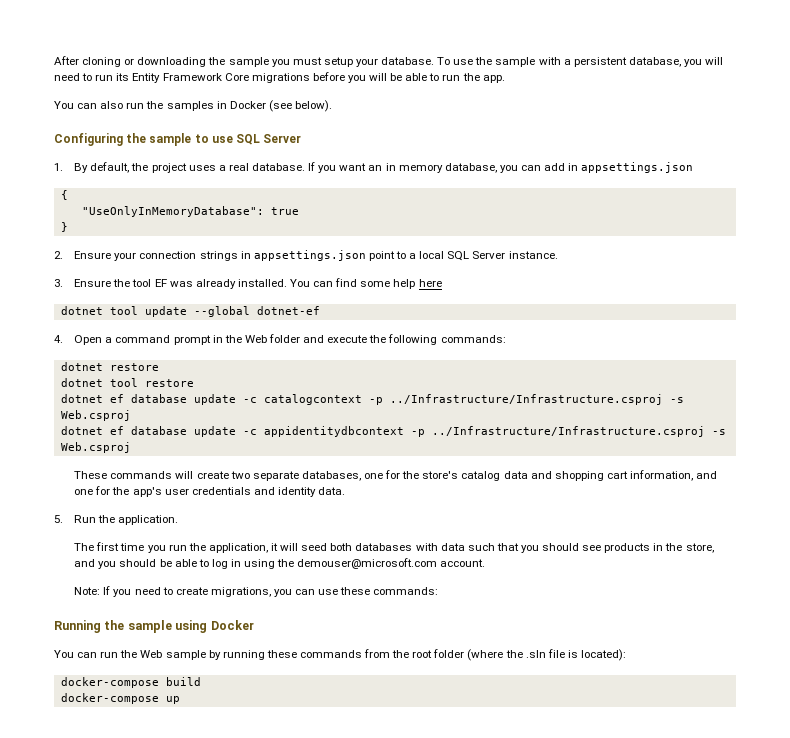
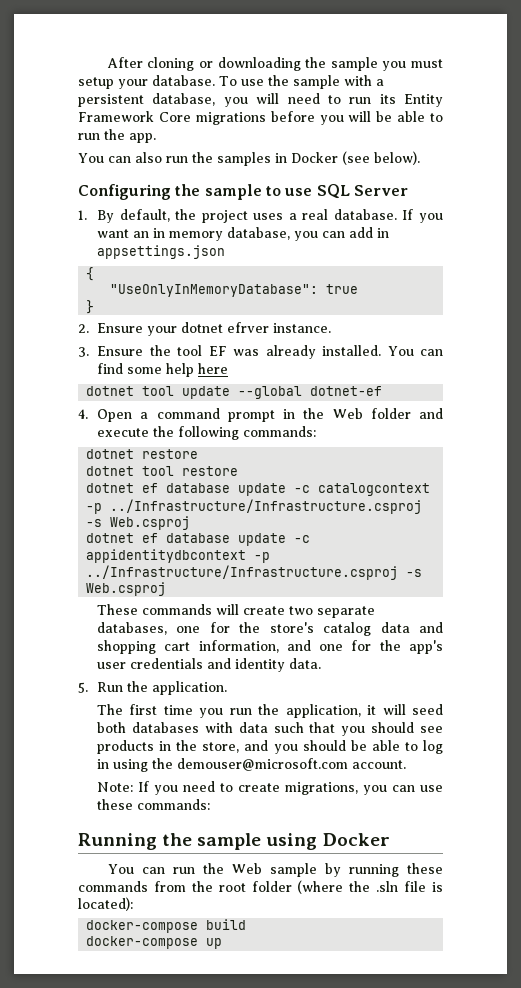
- 2. Ensure your connection strings in appsettings.json point to a local SQL Server instance.
+ 2. Ensure your dotnet efrver instance.

